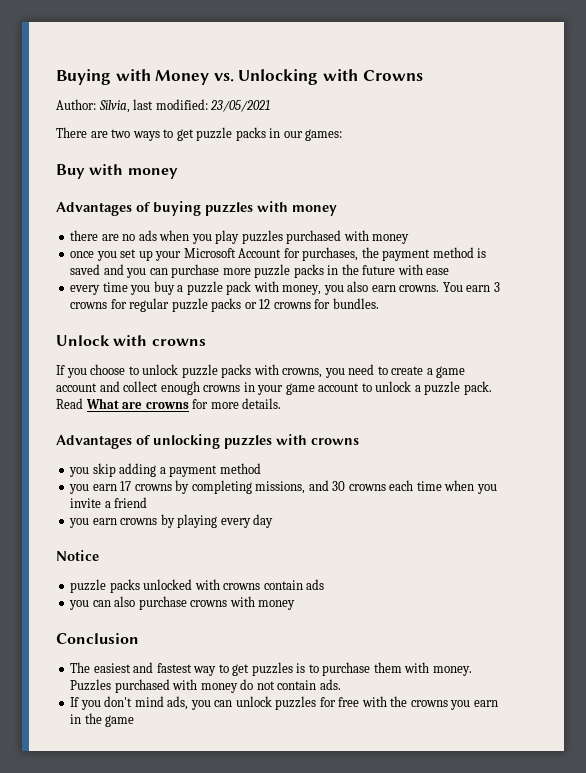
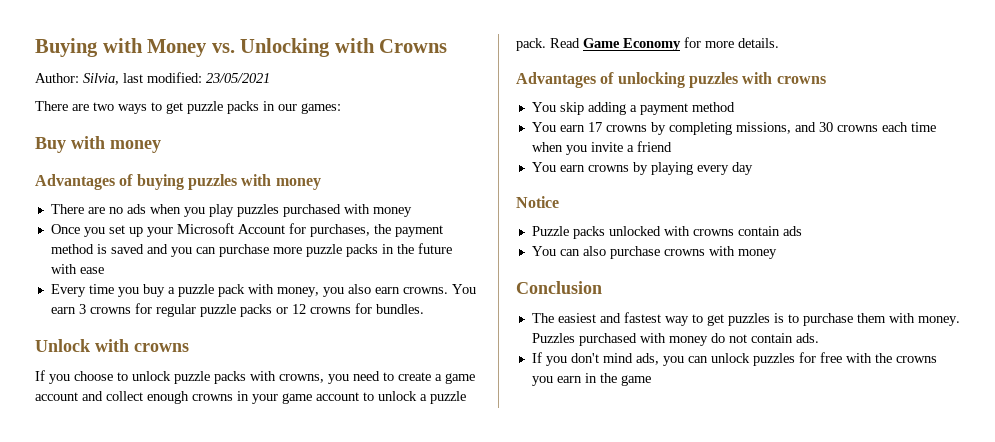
- there are no ads when you play puzzles purchased with money
+ There are no ads when you play puzzles purchased with money
- once you set up your Microsoft Account for purchases, the payment method is saved and you can purchase more puzzle packs in the future with ease
+ Once you set up your Microsoft Account for purchases, the payment method is saved and you can purchase more puzzle packs in the future with ease
- every time you buy a puzzle pack with money, you also earn crowns.
+ Every time you buy a puzzle pack with money, you also earn crowns.
- Read What are crowns for more details.
+ Read Game Economy for more details.
- you skip adding a payment method
+ You skip adding a payment method
- you earn 17 crowns by completing missions, and 30 crowns each time when you invite a friend
+ You earn 17 crowns by completing missions, and 30 crowns each time when you invite a friend
- you earn crowns by playing every day
+ You earn crowns by playing every day
- puzzle packs unlocked with crowns contain ads
+ Puzzle packs unlocked with crowns contain ads
- you can also purchase crowns with money
+ You can also purchase crowns with money

